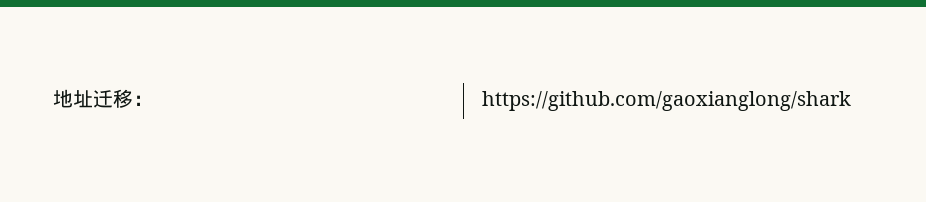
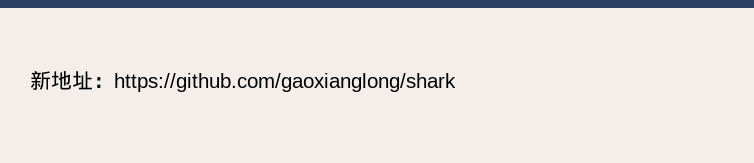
- 地址迁移：https://github.com/gaoxianglong/shark
+ 新地址：https://github.com/gaoxianglong/shark

